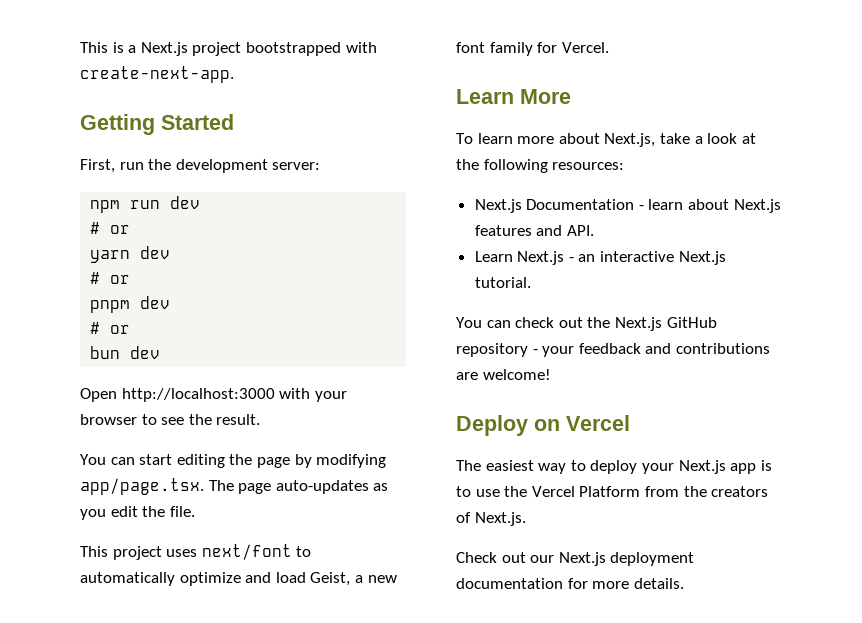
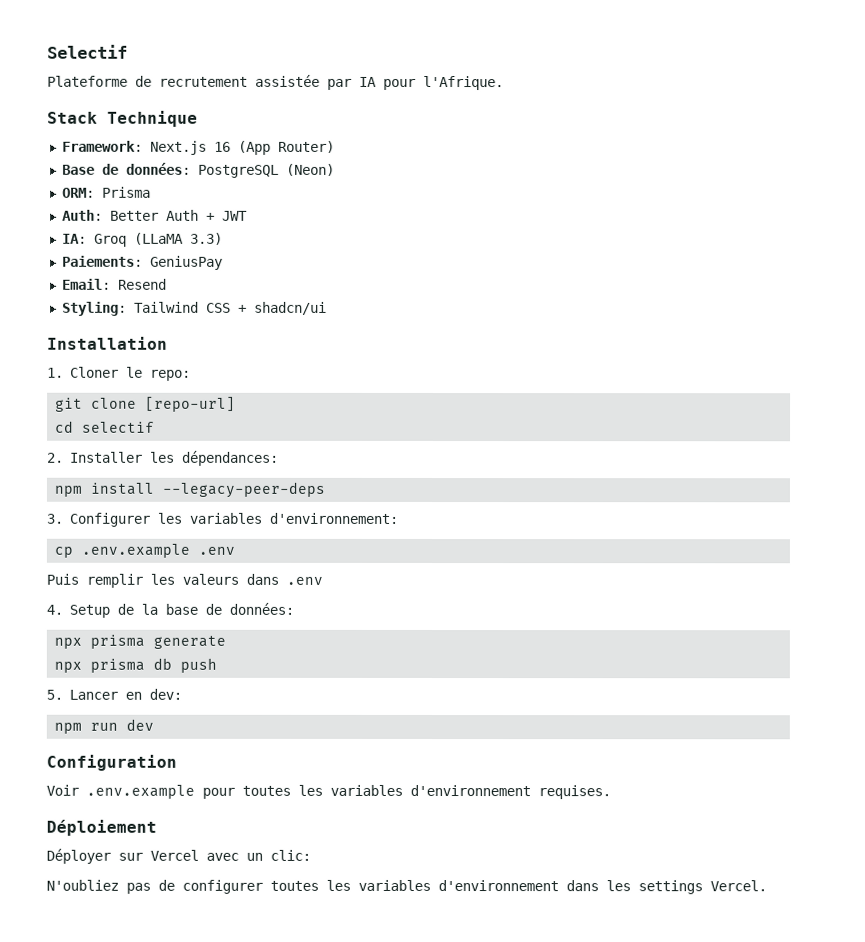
- This is a Next.js project bootstrapped with create-next-app.
- Getting Started
- First, run the development server:
+ Selectif
+ Plateforme de recrutement assistée par IA pour l'Afrique.
+ Stack Technique
+ Framework: Next.js 16 (App Router)
+ Base de données: PostgreSQL (Neon)
+ ORM: Prisma
+ Auth: Better Auth + JWT
+ IA: Groq (LLaMA 3.3)
+ Paiements: GeniusPay
+ Email: Resend
+ Styling: Tailwind CSS + shadcn/ui
+ Installation
+ 1. Cloner le repo:
+ git clone [repo-url]
+ cd selectif
+ 2. Installer les dépendances:
+ npm install --legacy-peer-deps
+ 3. Configurer les variables d'environnement:
+ cp .env.example .env
+ Puis remplir les valeurs dans .env
+ 4. Setup de la base de données:
+ npx prisma generate
+ npx prisma db push
+ 5. Lancer en dev:
  npm run dev
- # or
- yarn dev
- # or
- pnpm dev
- # or
- bun dev
- Open http://localhost:3000 with your browser to see the result.
- You can start editing the page by modifying app/page.tsx. The page auto-updates as you edit the file.
- This project uses next/font to automatically optimize and load Geist, a new font family for Vercel.
- Learn More
- To learn more about Next.js, take a look at the following resources:
- Next.js Documentation - learn about Next.js features and API.
- Learn Next.js - an interactive Next.js tutorial.
- You can check out the Next.js GitHub repository - your feedback and contributions are welcome!
- Deploy on Vercel
- The easiest way to deploy your Next.js app is to use the Vercel Platform from the creators of Next.js.
- Check out our Next.js deployment documentation for more details.
+ Configuration
+ Voir .env.example pour toutes les variables d'environnement requises.
+ Déploiement
+ Déployer sur Vercel avec un clic:
+ N'oubliez pas de configurer toutes les variables d'environnement dans les settings Vercel.

